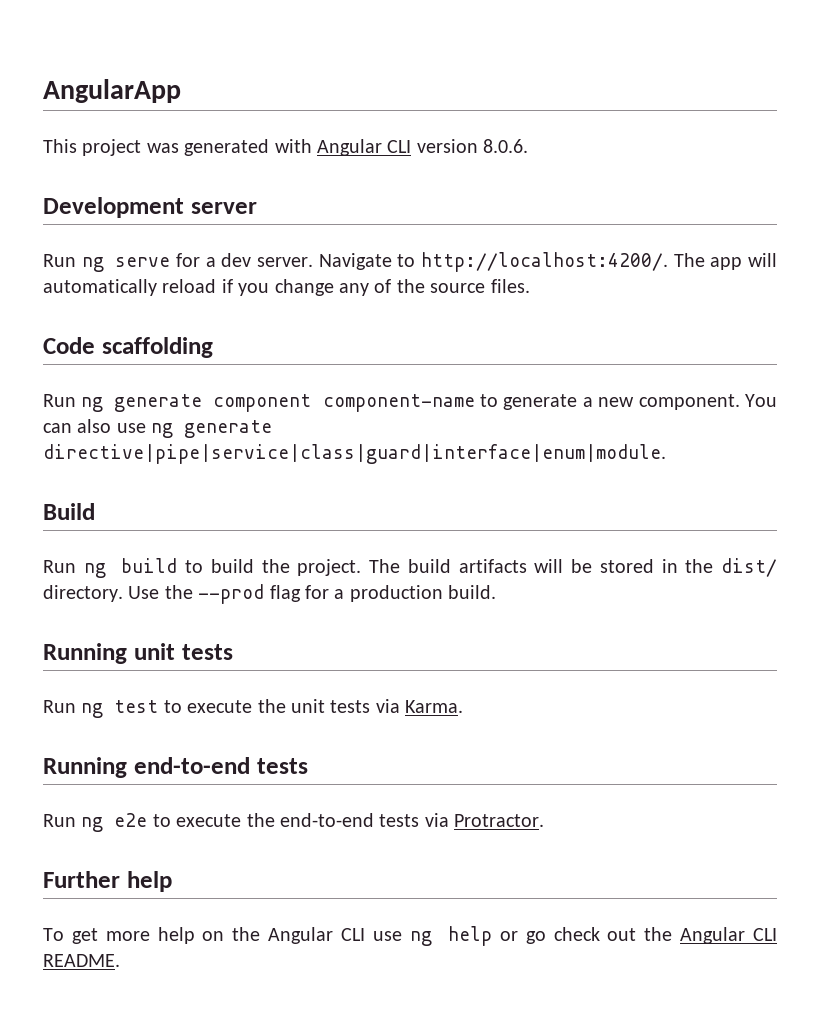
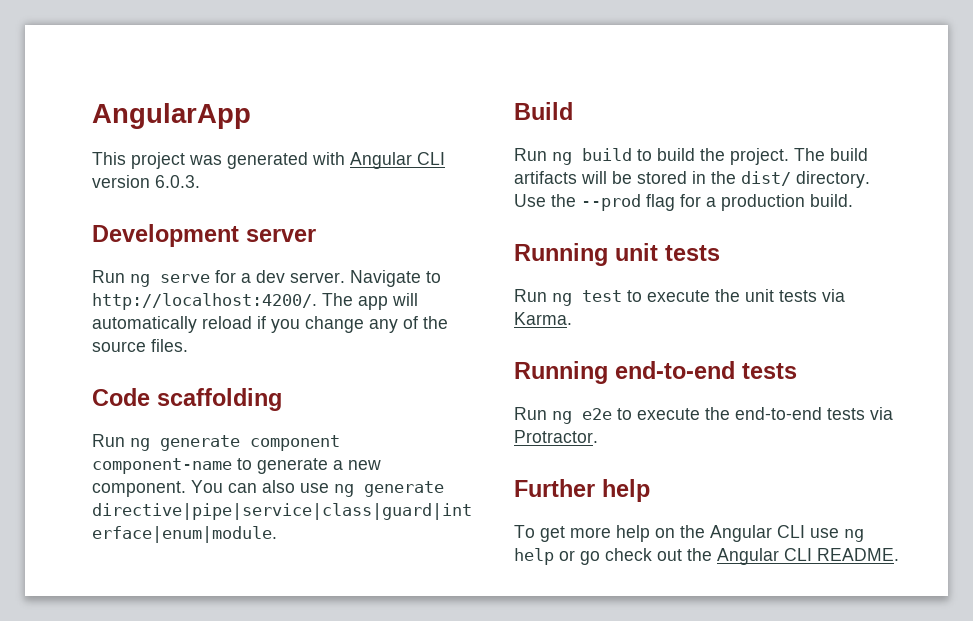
- This project was generated with Angular CLI version 8.0.6.
+ This project was generated with Angular CLI version 6.0.3.

